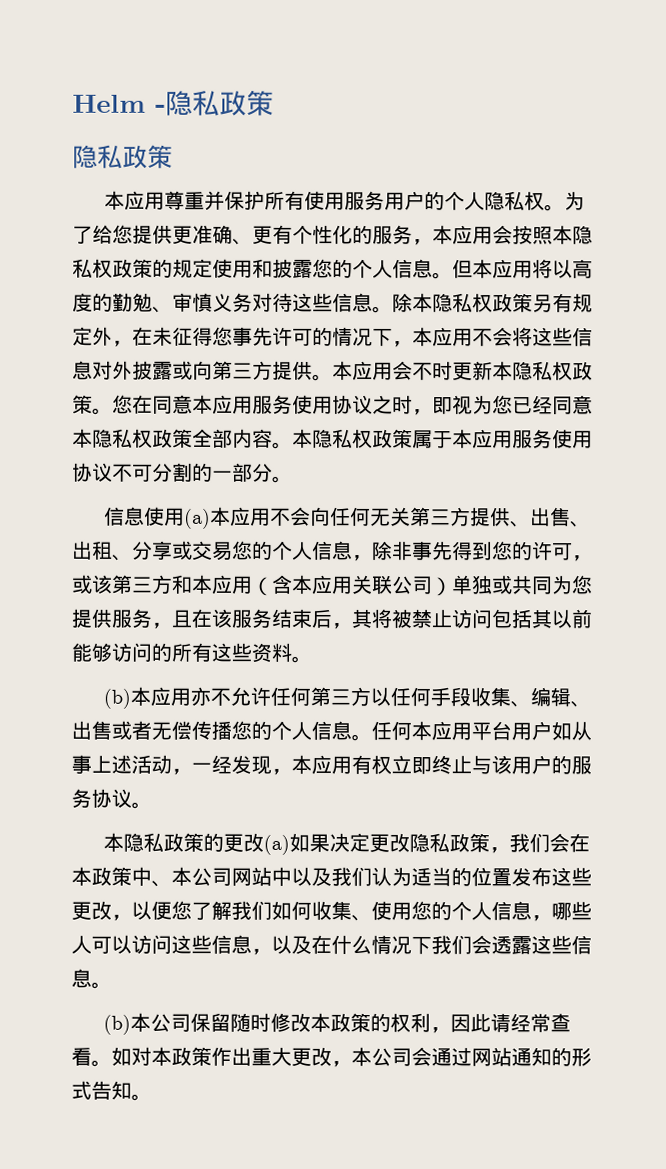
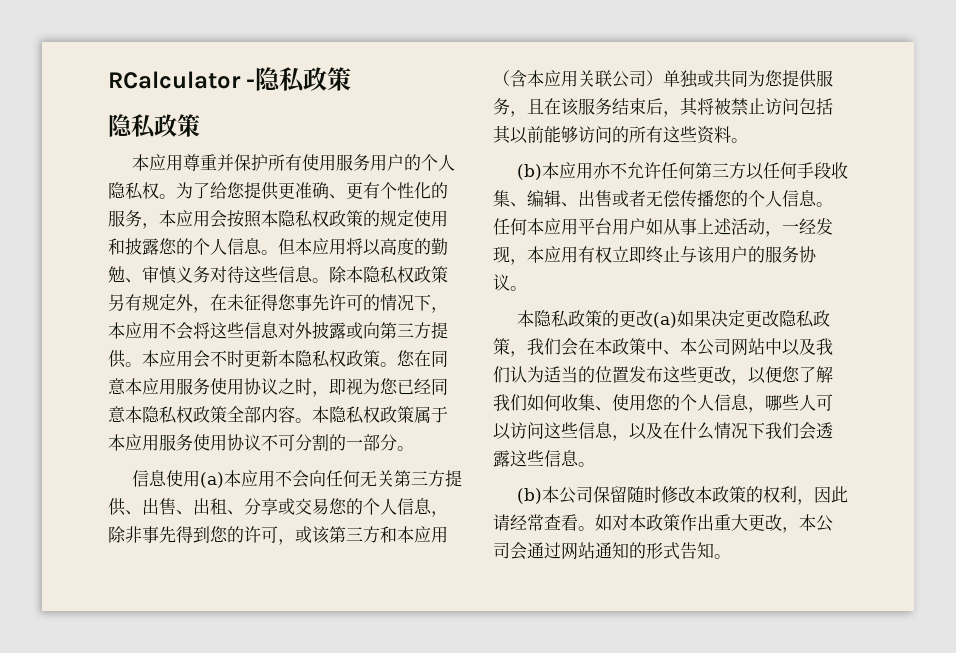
- Helm -隐私政策
+ RCalculator -隐私政策

